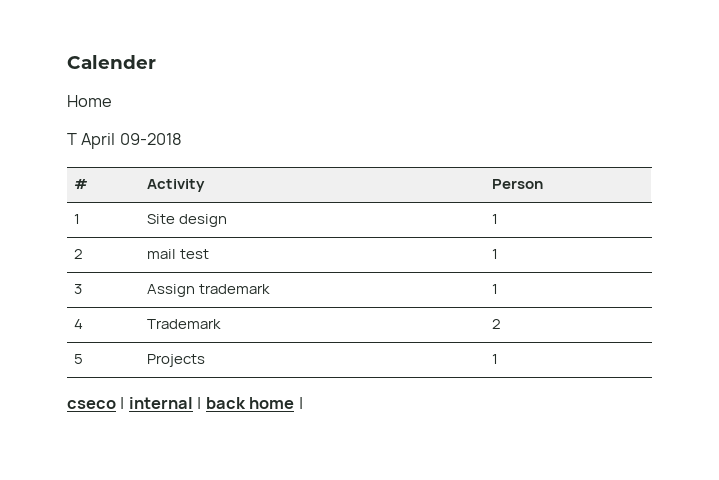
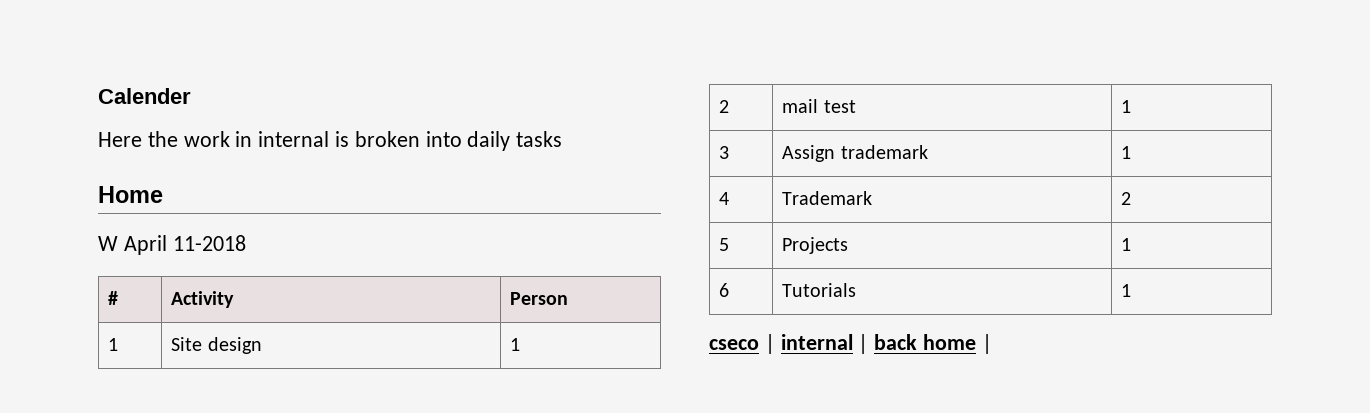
+ Here the work in internal is broken into daily tasks
  Home
- T April 09-2018
+ W April 11-2018
+ 6 | Tutorials | 1

